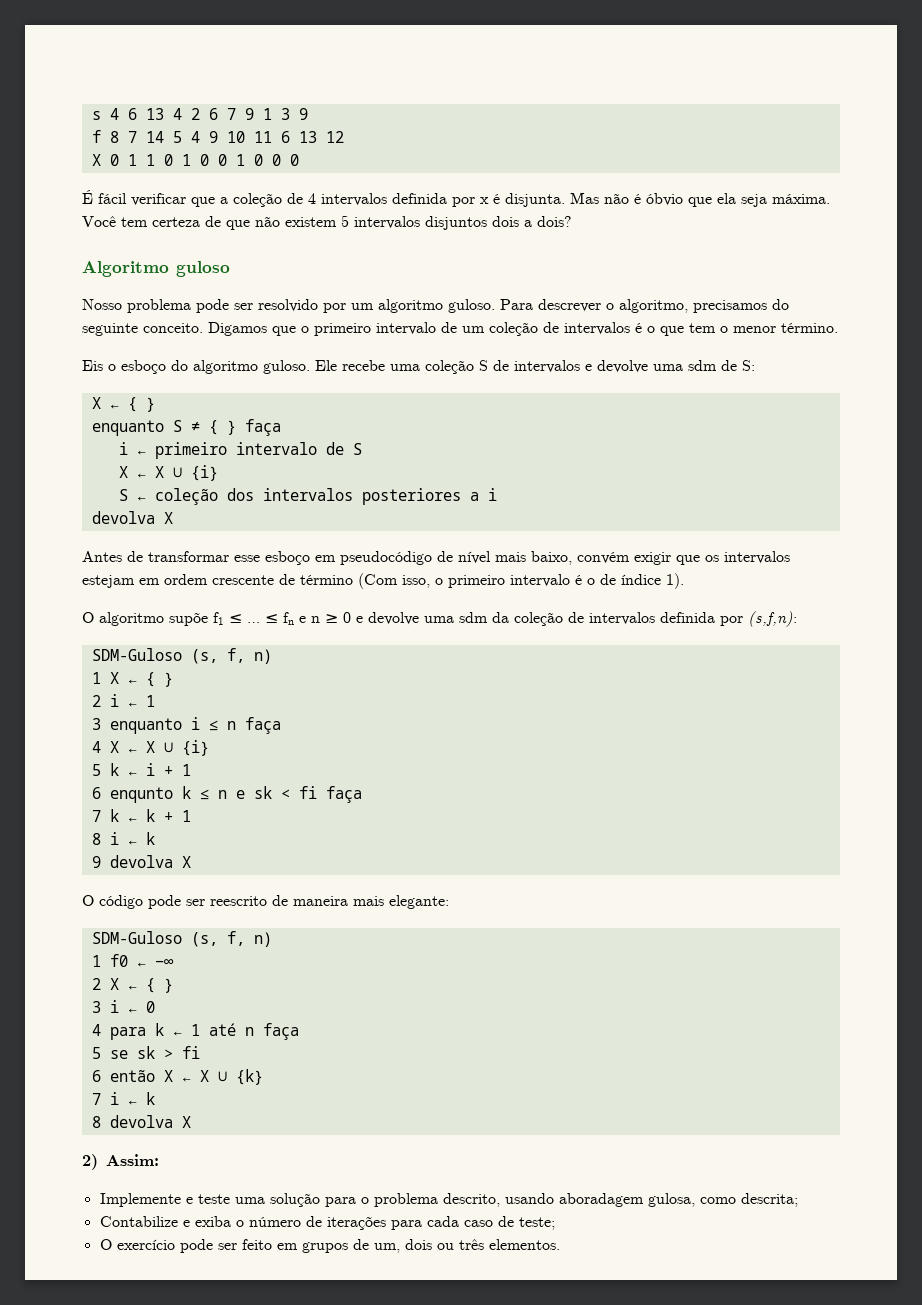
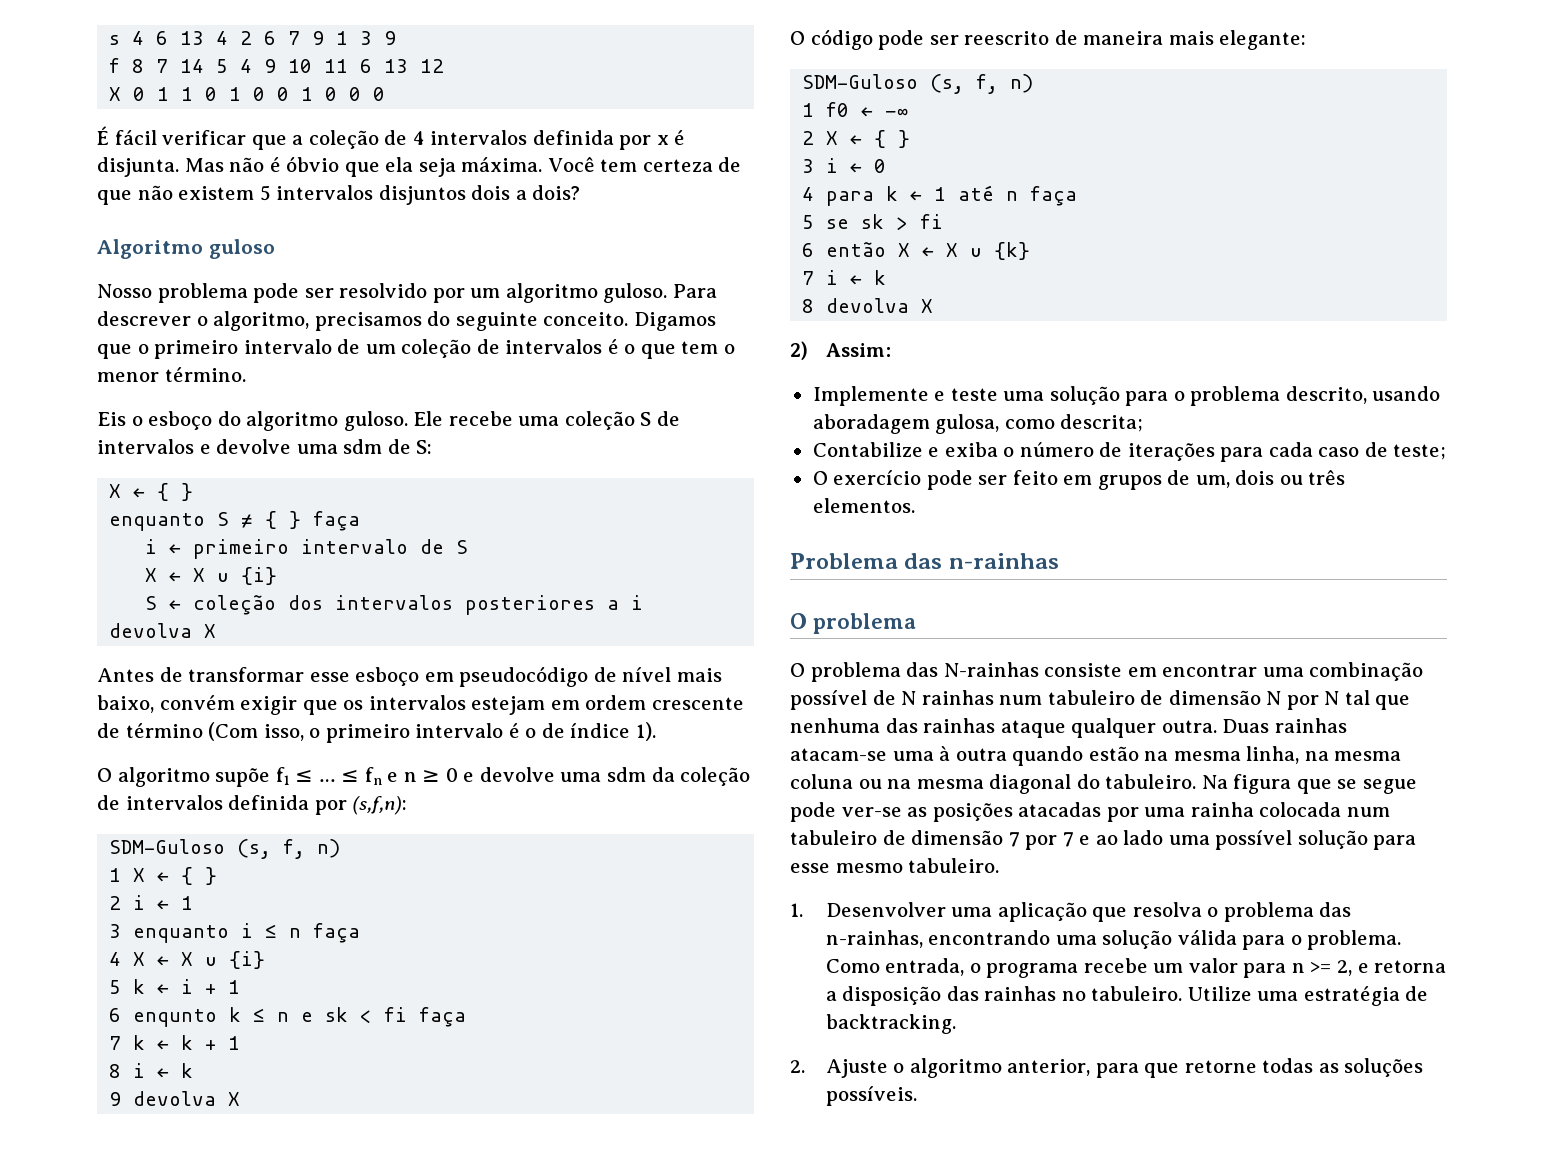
+ Problema das n-rainhas
+ O problema
+ O problema das N-rainhas consiste em encontrar uma combinação possível de N rainhas num tabuleiro de dimensão N por N tal que nenhuma das rainhas ataque qualquer outra. Duas rainhas atacam-se uma à outra quando estão na mesma linha, na mesma coluna ou na mesma diagonal do tabuleiro. Na figura que se segue pode ver-se as posições atacadas por uma rainha colocada num tabuleiro de dimensão 7 por 7 e ao lado uma possível solução para esse mesmo tabuleiro.
+ 1. Desenvolver uma aplicação que resolva o problema das n-rainhas, encontrando uma solução válida para o problema. Como entrada, o programa recebe um valor para n >= 2, e retorna a disposição das rainhas no tabuleiro. Utilize uma estratégia de backtracking.
+ 2. Ajuste o algoritmo anterior, para que retorne todas as soluções possíveis.

